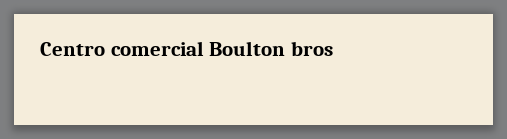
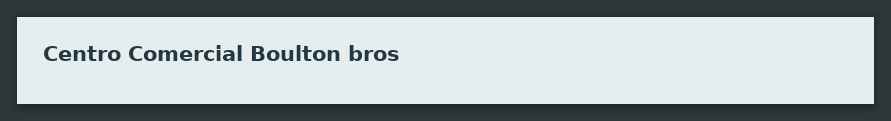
- Centro comercial Boulton bros
+ Centro Comercial Boulton bros

